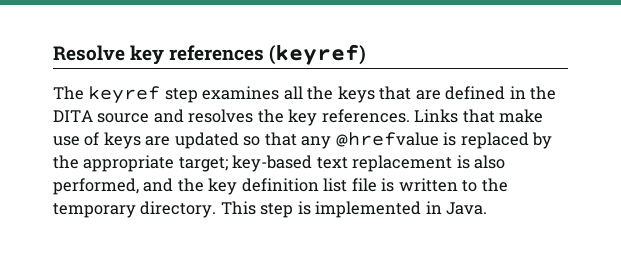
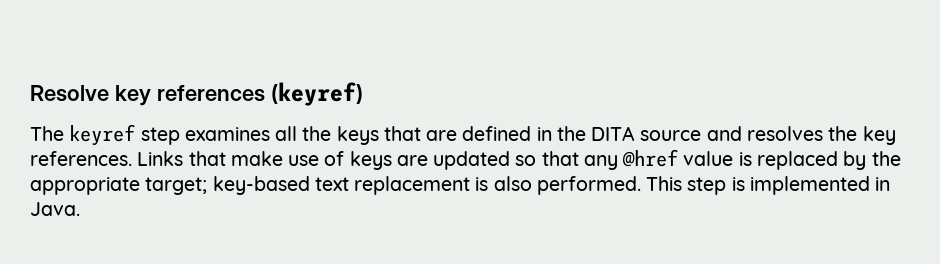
- Links that make use of keys are updated so that any @hrefvalue is replaced by the appropriate target; key-based text replacement is also performed, and the key definition list file is written to the temporary directory.
+ Links that make use of keys are updated so that any @href value is replaced by the appropriate target; key-based text replacement is also performed.

